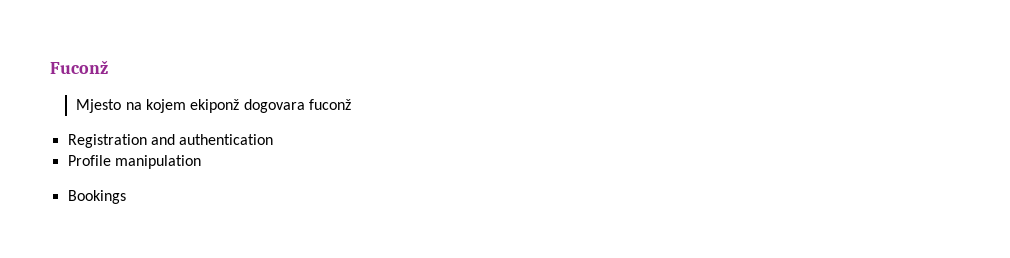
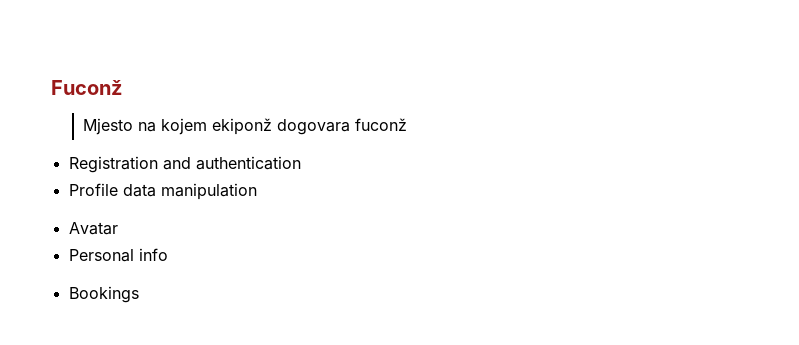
- Profile manipulation
+ Profile data manipulation
+ Avatar
+ Personal info

